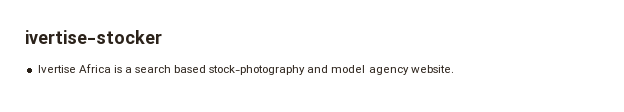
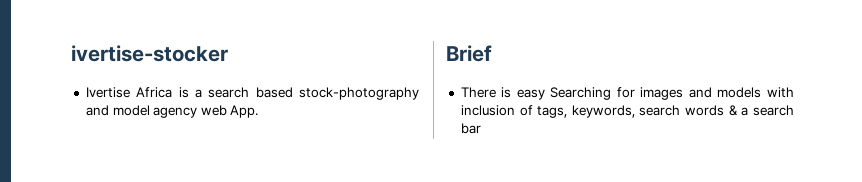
- Ivertise Africa is a search based stock-photography and model agency website.
+ Ivertise Africa is a search based stock-photography and model agency web App.
+ Brief
+ There is easy Searching for images and models with inclusion of tags, keywords, search words & a search bar

